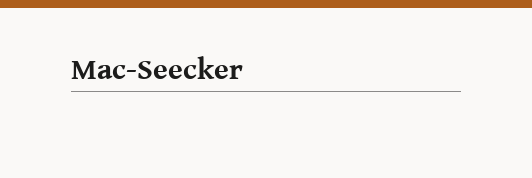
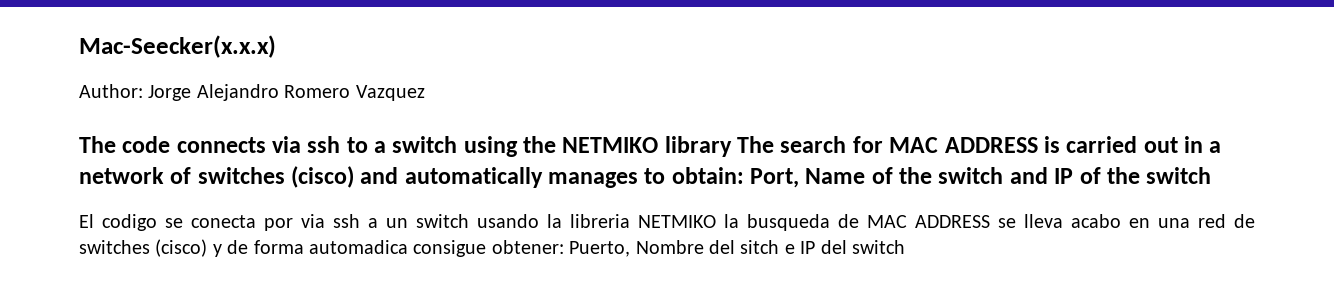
- Mac-Seecker
+ Mac-Seecker(x.x.x)
+ Author: Jorge Alejandro Romero Vazquez
+ The code connects via ssh to a switch using the NETMIKO library The search for MAC ADDRESS is carried out in a network of switches (cisco) and automatically manages to obtain: Port, Name of the switch and IP of the switch
+ El codigo se conecta por via ssh a un switch usando la libreria NETMIKO la busqueda de MAC ADDRESS se lleva acabo en una red de switches (cisco) y de forma automadica consigue obtener: Puerto, Nombre del sitch e IP del switch

